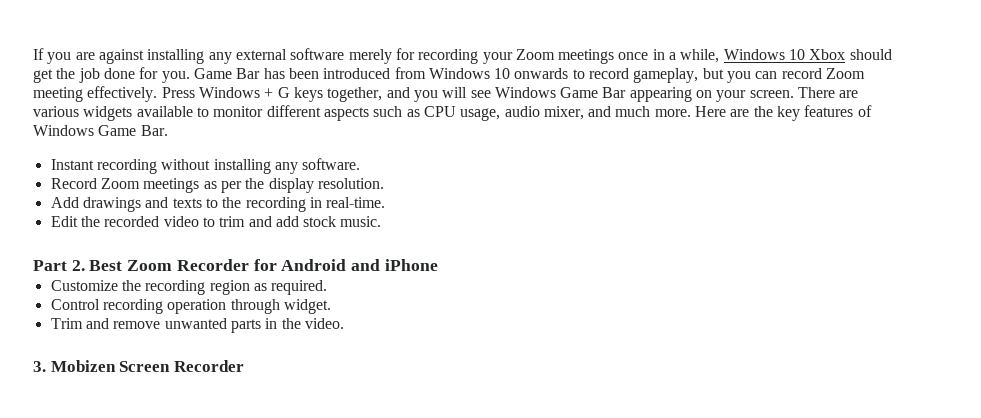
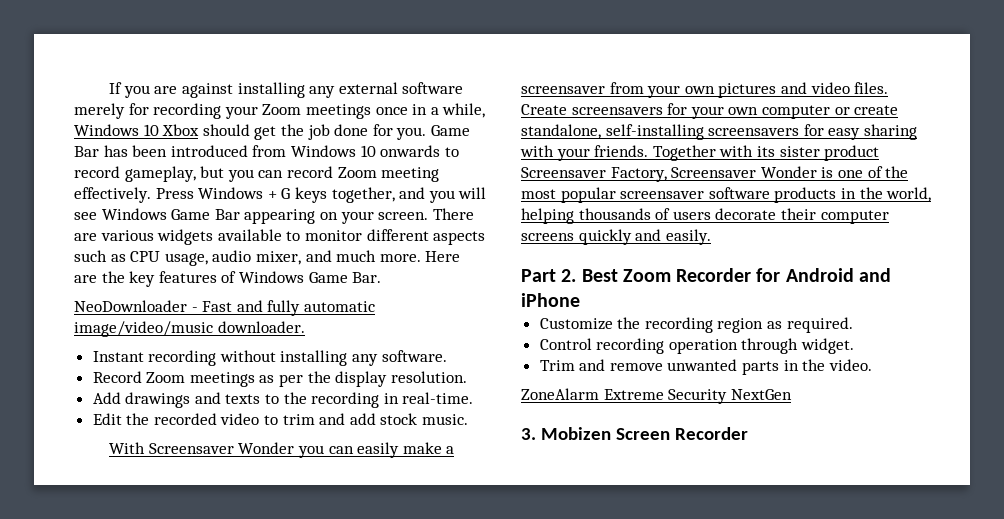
+ NeoDownloader - Fast and fully automatic image/video/music downloader.
+ With Screensaver Wonder you can easily make a screensaver from your own pictures and video files. Create screensavers for your own computer or create standalone, self-installing screensavers for easy sharing with your friends. Together with its sister product Screensaver Factory, Screensaver Wonder is one of the most popular screensaver software products in the world, helping thousands of users decorate their computer screens quickly and easily.
+ ZoneAlarm Extreme Security NextGen

